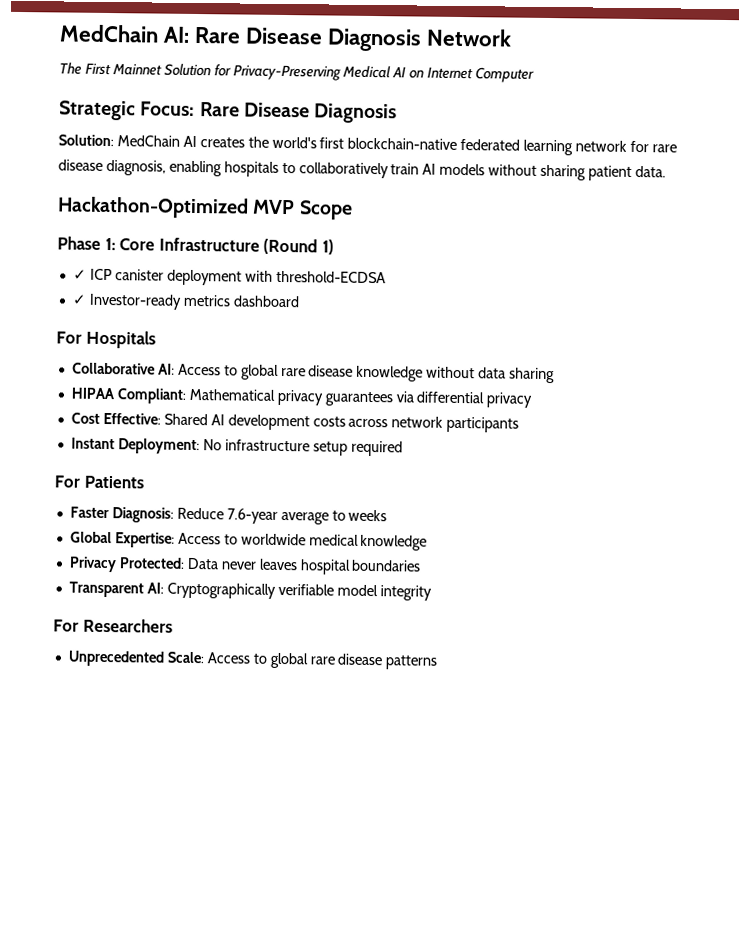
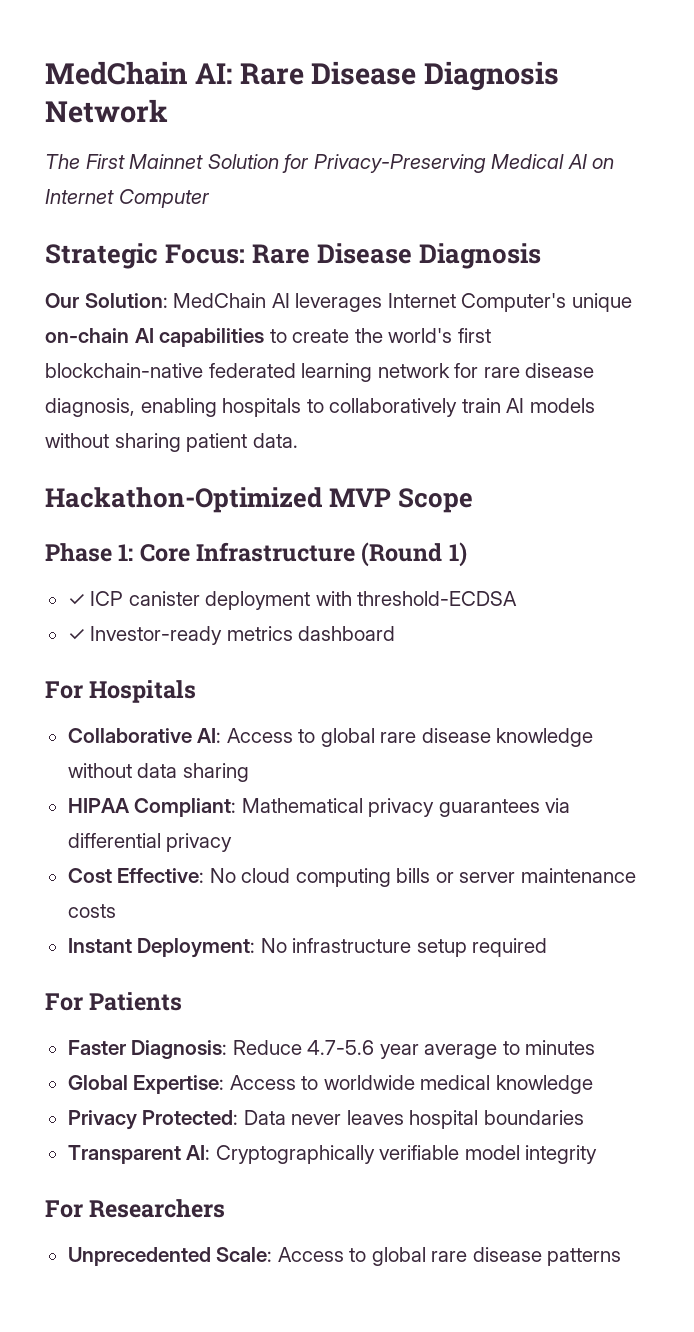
- Solution: MedChain AI creates the world's first blockchain-native federated learning network for rare disease diagnosis, enabling hospitals to collaboratively train AI models without sharing patient data.
+ Our Solution: MedChain AI leverages Internet Computer's unique on-chain AI capabilities to create the world's first blockchain-native federated learning network for rare disease diagnosis, enabling hospitals to collaboratively train AI models without sharing patient data.
- Cost Effective: Shared AI development costs across network participants
+ Cost Effective: No cloud computing bills or server maintenance costs
- Faster Diagnosis: Reduce 7.6-year average to weeks
+ Faster Diagnosis: Reduce 4.7-5.6 year average to minutes

